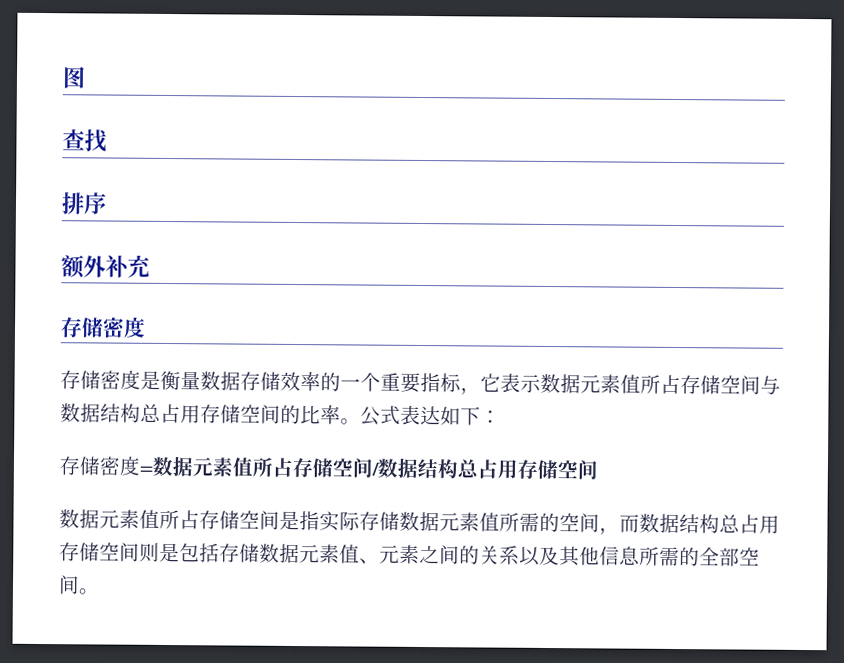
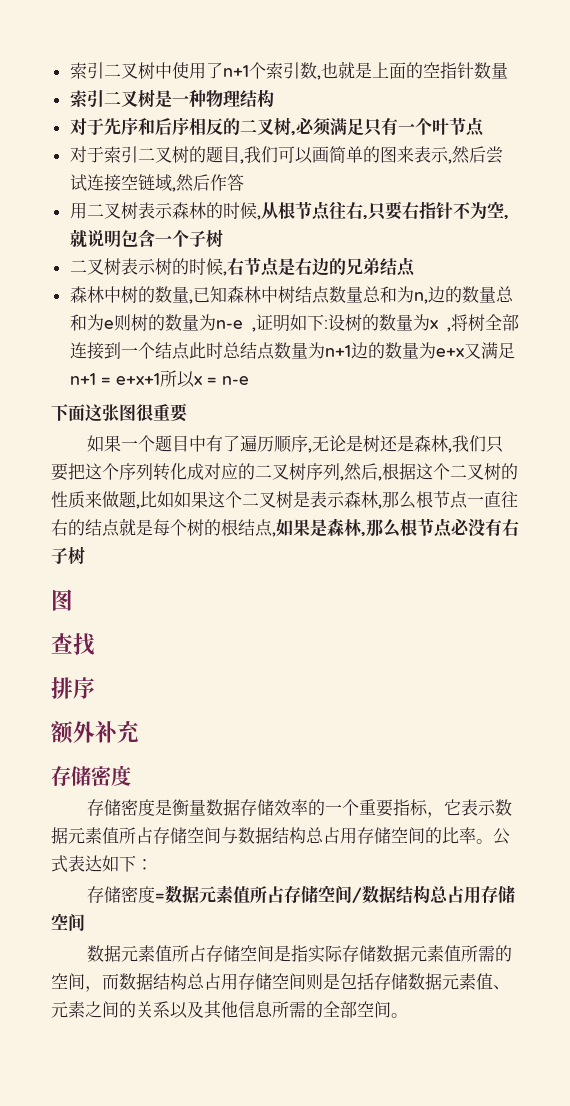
+ 索引二叉树中使用了n+1个索引数,也就是上面的空指针数量
+ 索引二叉树是一种物理结构
+ 对于先序和后序相反的二叉树,必须满足只有一个叶节点
+ 对于索引二叉树的题目,我们可以画简单的图来表示,然后尝试连接空链域,然后作答
+ 用二叉树表示森林的时候,从根节点往右,只要右指针不为空,就说明包含一个子树
+ 二叉树表示树的时候,右节点是右边的兄弟结点
+ 森林中树的数量,已知森林中树结点数量总和为n,边的数量总和为e则树的数量为n-e ,证明如下:设树的数量为x ,将树全部连接到一个结点此时总结点数量为n+1边的数量为e+x又满足n+1 = e+x+1所以x = n-e
+ 下面这张图很重要
+ 如果一个题目中有了遍历顺序,无论是树还是森林,我们只要把这个序列转化成对应的二叉树序列,然后,根据这个二叉树的性质来做题,比如如果这个二叉树是表示森林,那么根节点一直往右的结点就是每个树的根结点,如果是森林,那么根节点必没有右子树

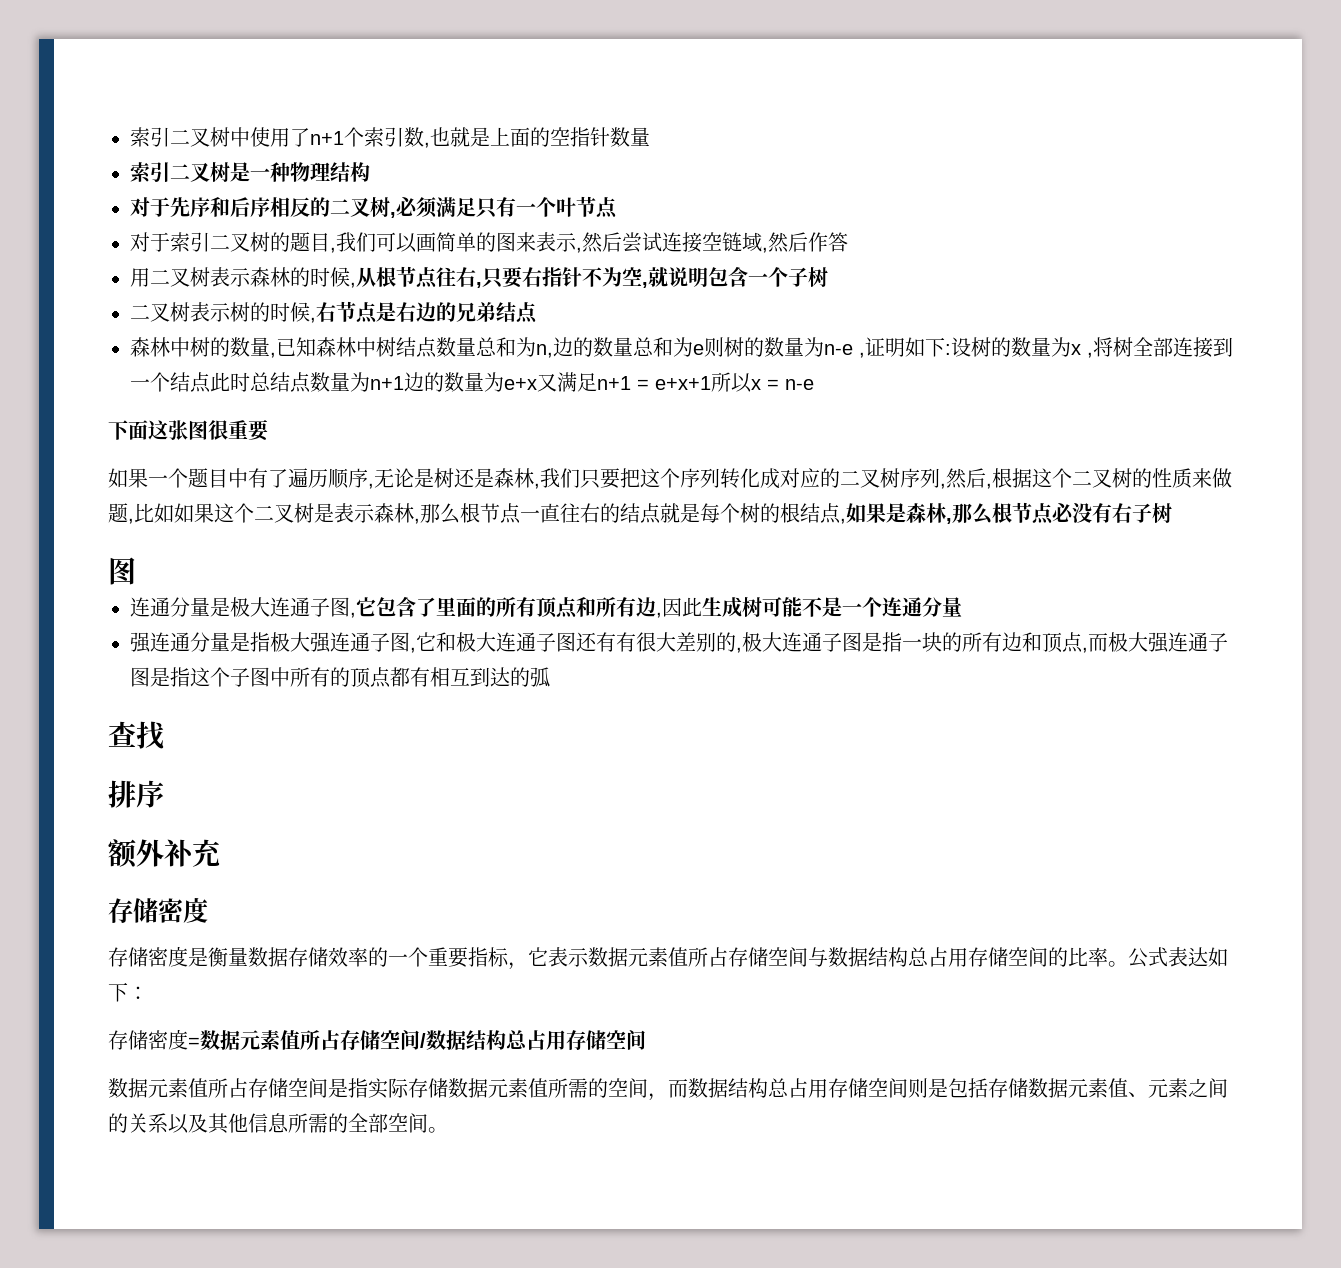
+ 连通分量是极大连通子图,它包含了里面的所有顶点和所有边,因此生成树可能不是一个连通分量
+ 强连通分量是指极大强连通子图,它和极大连通子图还有有很大差别的,极大连通子图是指一块的所有边和顶点,而极大强连通子图是指这个子图中所有的顶点都有相互到达的弧

